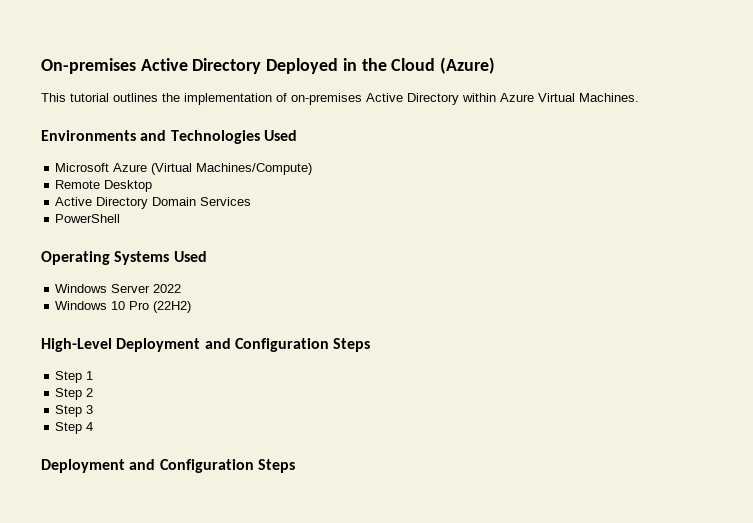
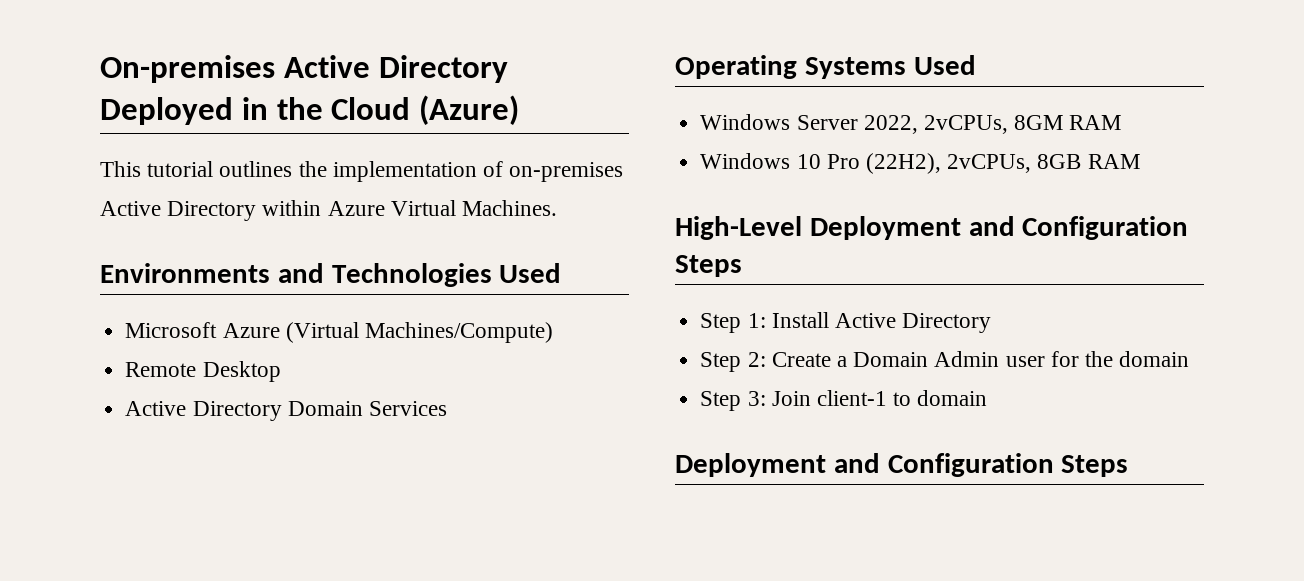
- PowerShell
- Windows Server 2022
+ Windows Server 2022, 2vCPUs, 8GM RAM
- Windows 10 Pro (22H2)
+ Windows 10 Pro (22H2), 2vCPUs, 8GB RAM
- Step 1
- Step 2
- Step 3
- Step 4
+ Step 1: Install Active Directory
+ Step 2: Create a Domain Admin user for the domain
+ Step 3: Join client-1 to domain

